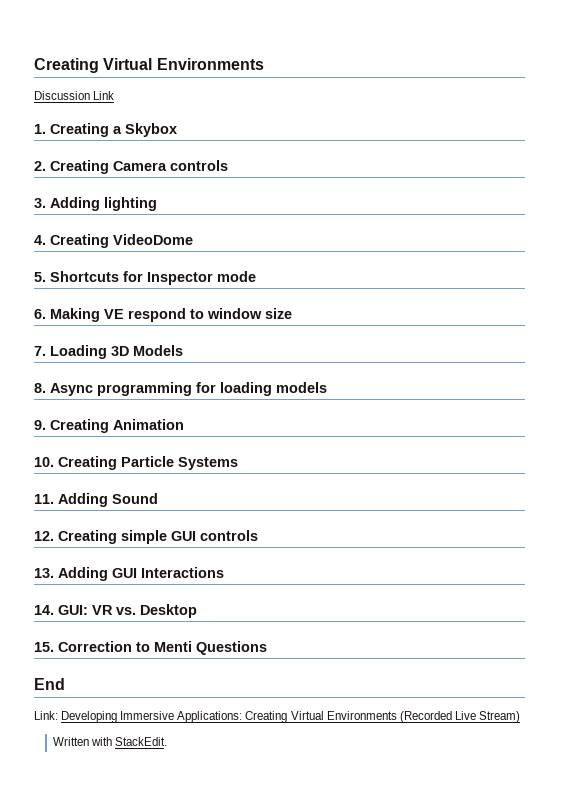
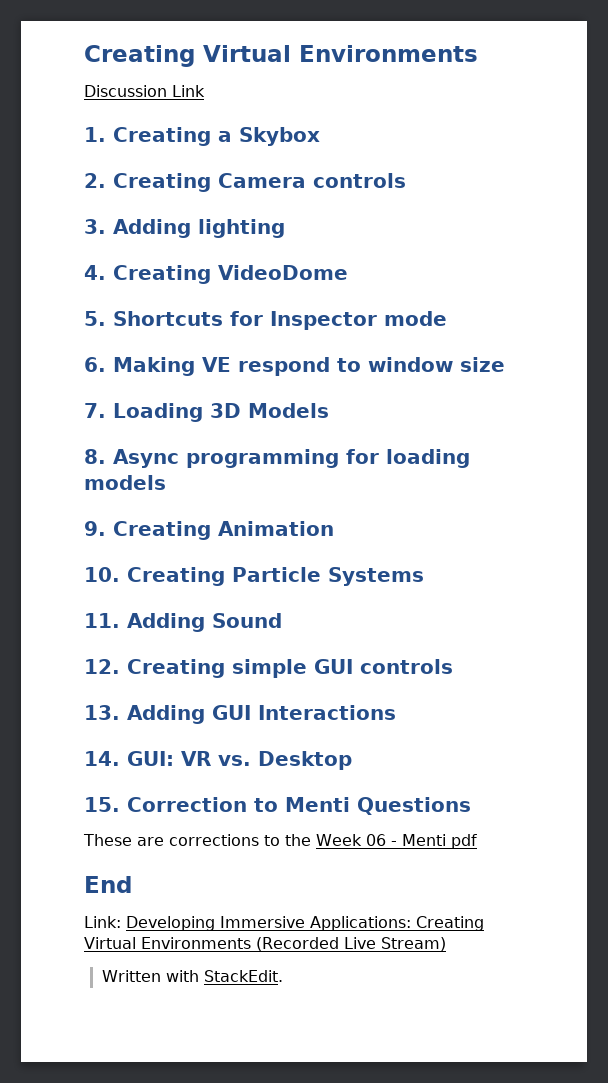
+ These are corrections to the Week 06 - Menti pdf

